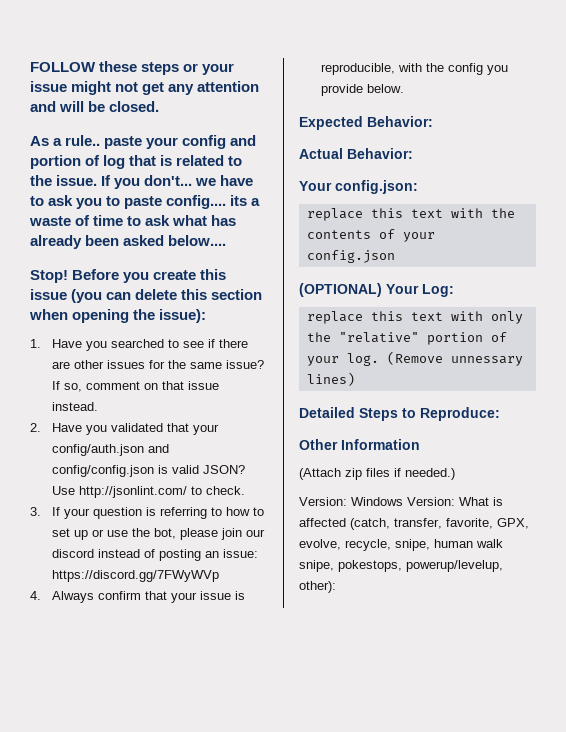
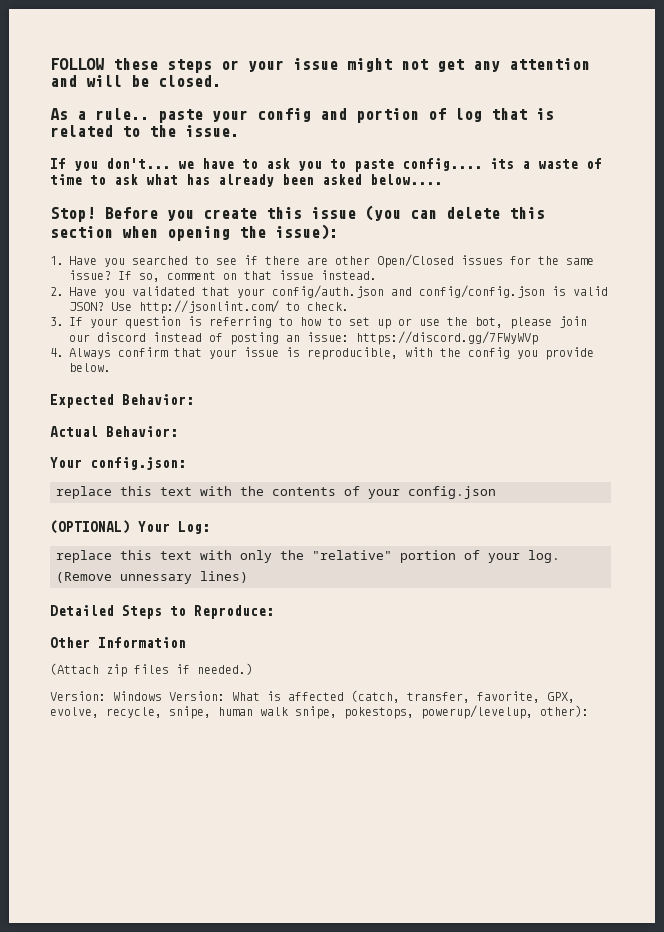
- As a rule.. paste your config and portion of log that is related to the issue. If you don't... we have to ask you to paste config.... its a waste of time to ask what has already been asked below....
+ As a rule.. paste your config and portion of log that is related to the issue.
+ If you don't... we have to ask you to paste config.... its a waste of time to ask what has already been asked below....
- 1. Have you searched to see if there are other issues for the same issue?
+ 1. Have you searched to see if there are other Open/Closed issues for the same issue?

